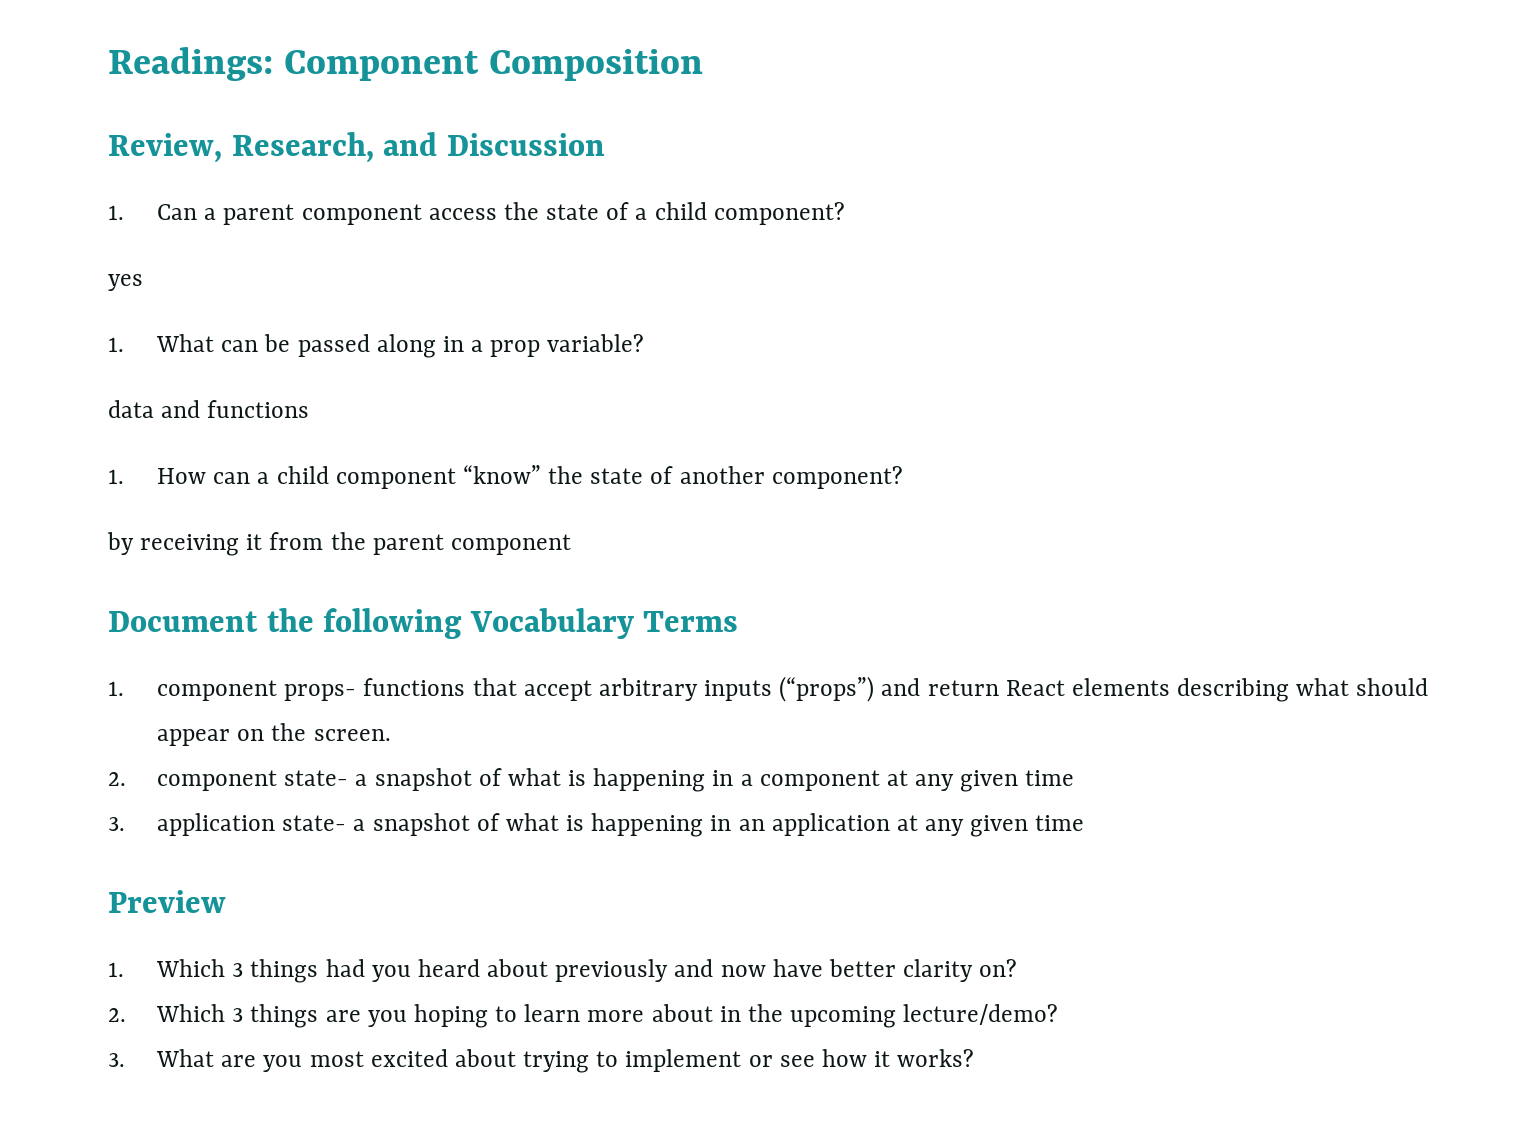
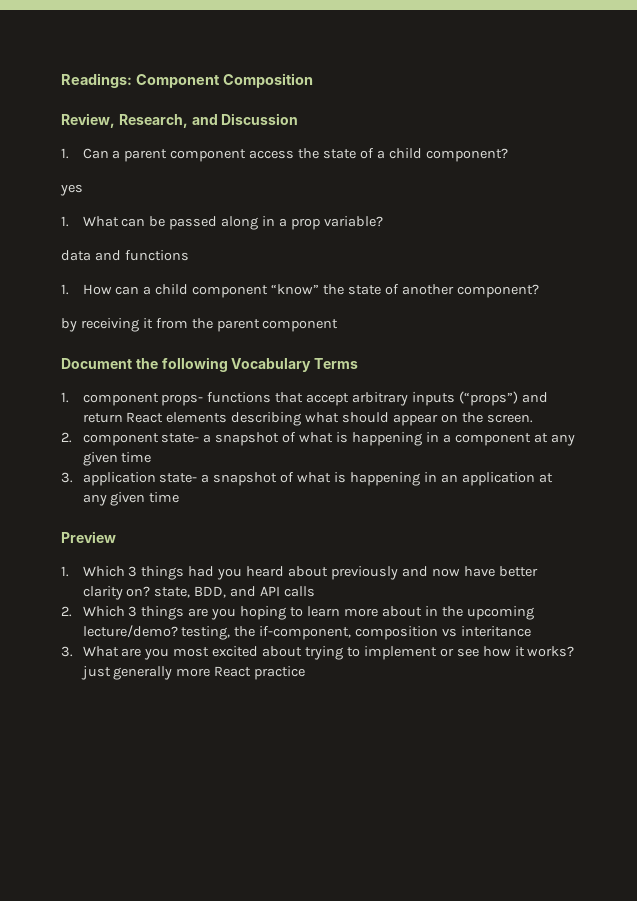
- 1. Which 3 things had you heard about previously and now have better clarity on?
+ 1. Which 3 things had you heard about previously and now have better clarity on? state, BDD, and API calls
- 2. Which 3 things are you hoping to learn more about in the upcoming lecture/demo?
+ 2. Which 3 things are you hoping to learn more about in the upcoming lecture/demo? testing, the if-component, composition vs interitance
- 3. What are you most excited about trying to implement or see how it works?
+ 3. What are you most excited about trying to implement or see how it works? just generally more React practice

